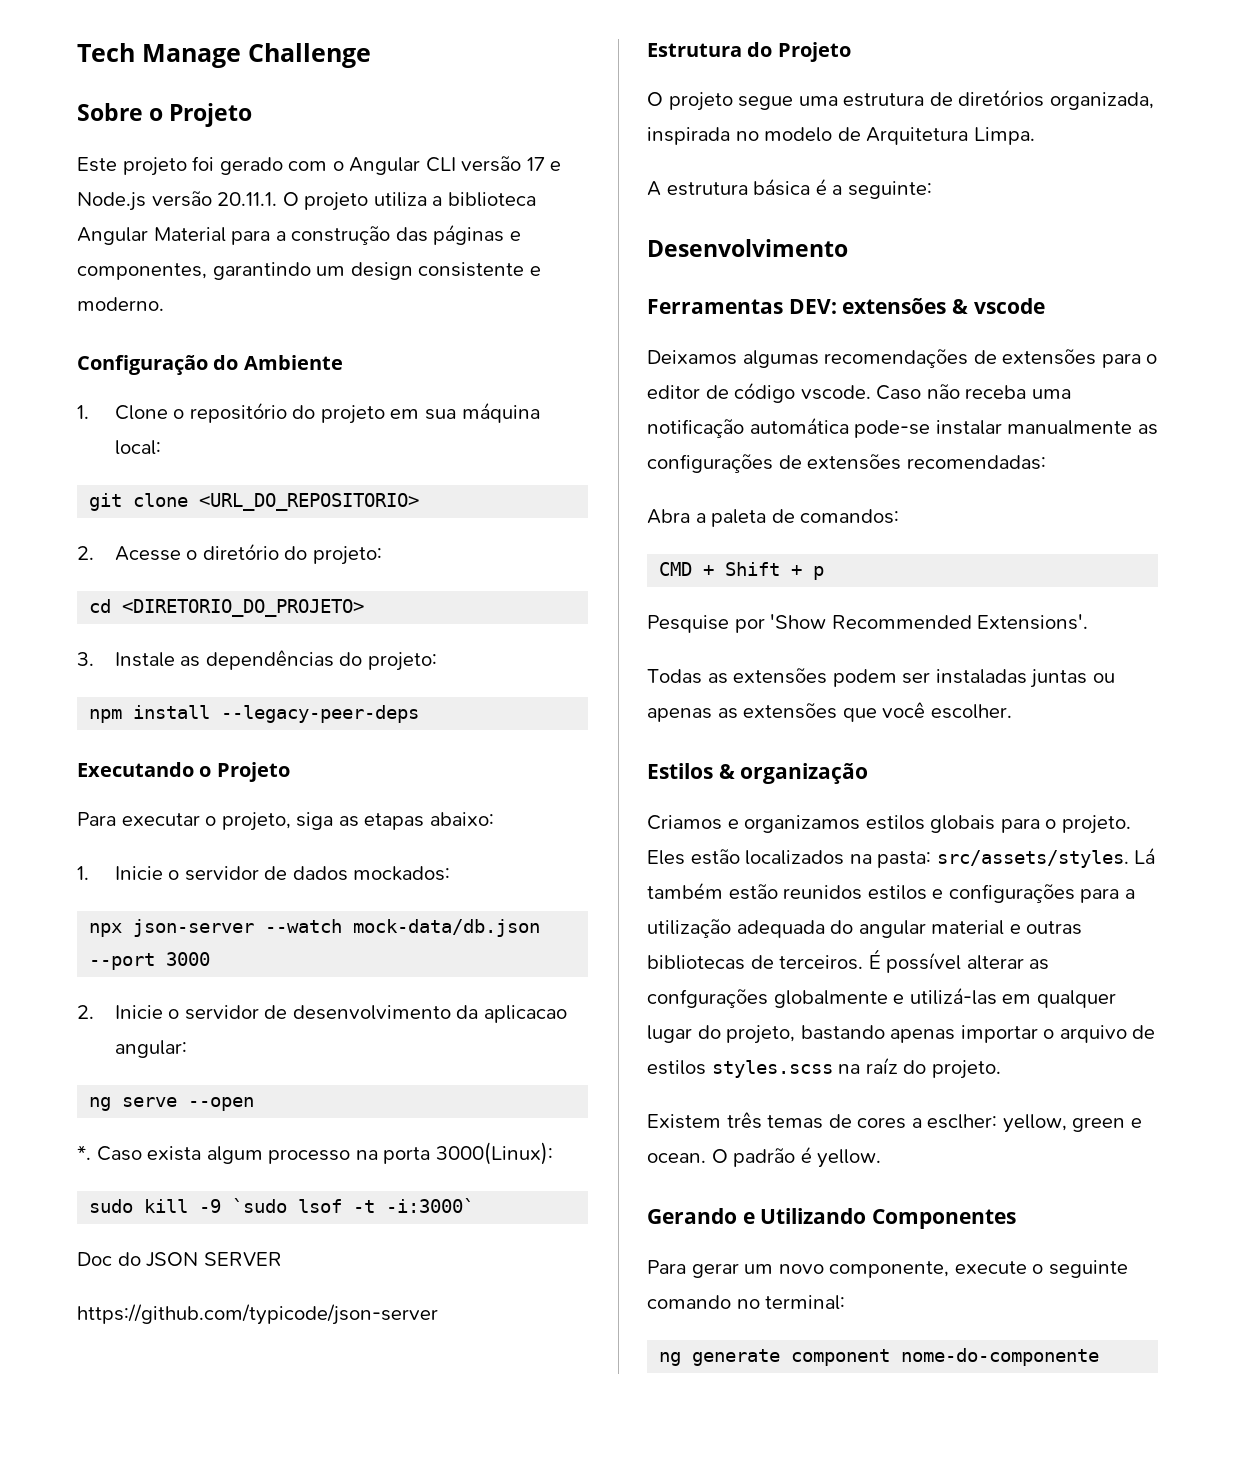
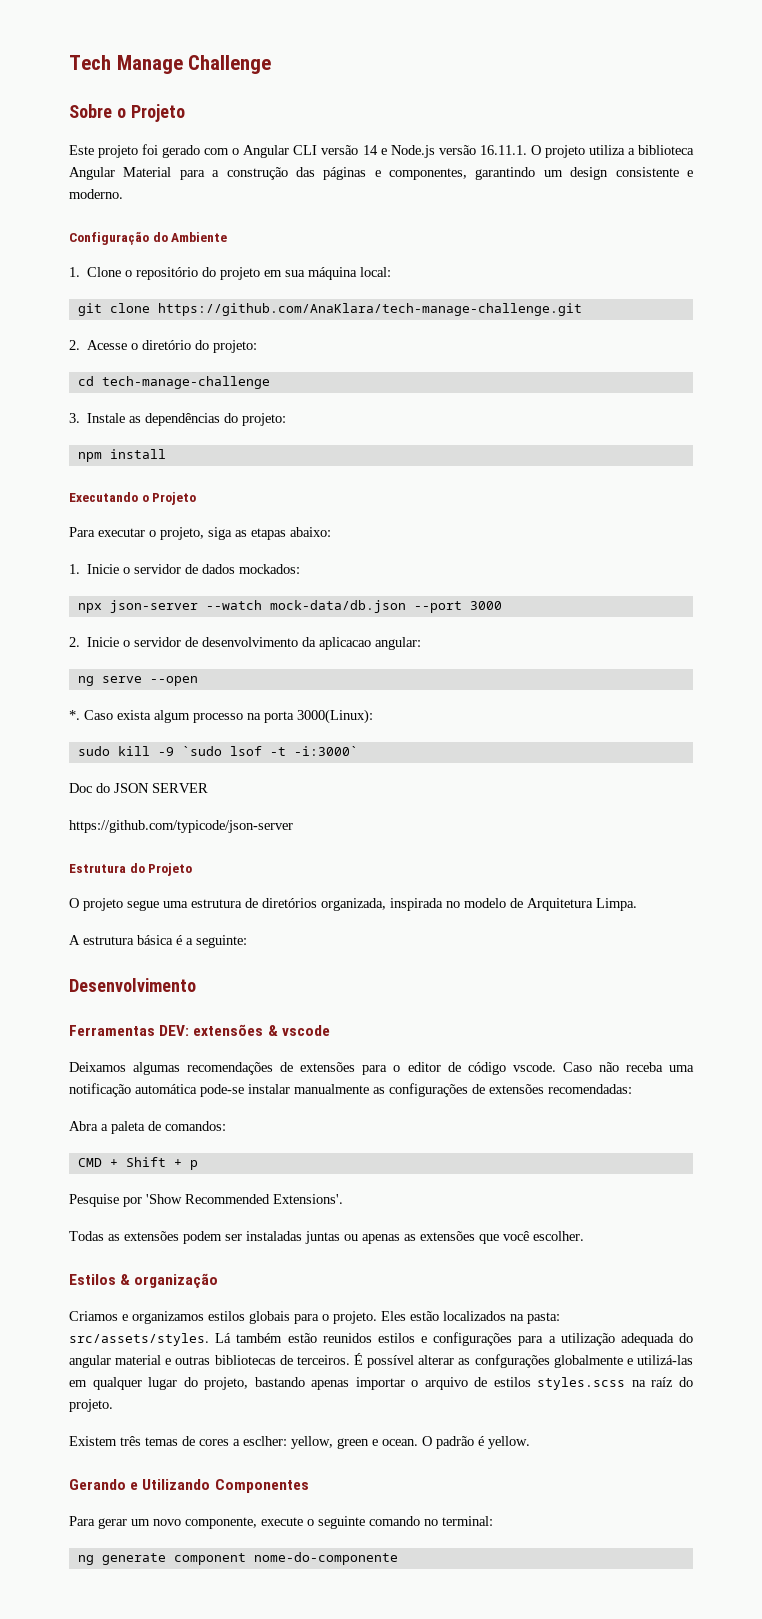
- Este projeto foi gerado com o Angular CLI versão 17 e Node.js versão 20.11.1. O projeto utiliza a biblioteca Angular Material para a construção das páginas e componentes, garantindo um design consistente e moderno.
+ Este projeto foi gerado com o Angular CLI versão 14 e Node.js versão 16.11.1. O projeto utiliza a biblioteca Angular Material para a construção das páginas e componentes, garantindo um design consistente e moderno.
- git clone <URL_DO_REPOSITORIO>
+ git clone https://github.com/AnaKlara/tech-manage-challenge.git
- cd <DIRETORIO_DO_PROJETO>
+ cd tech-manage-challenge
- npm install --legacy-peer-deps
+ npm install

